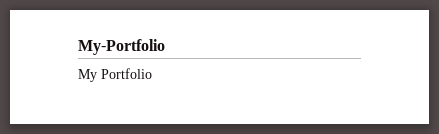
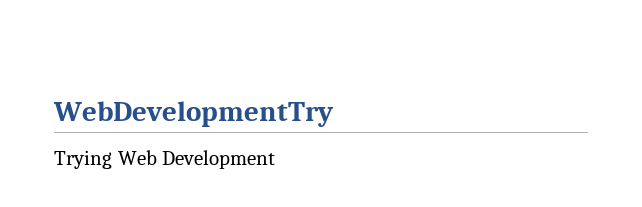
- My-Portfolio
- My Portfolio
+ WebDevelopmentTry
+ Trying Web Development

